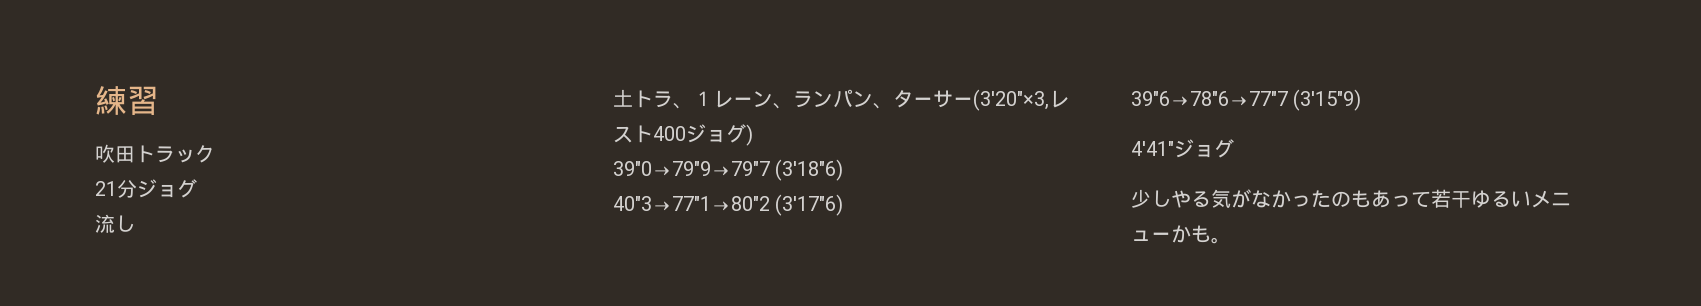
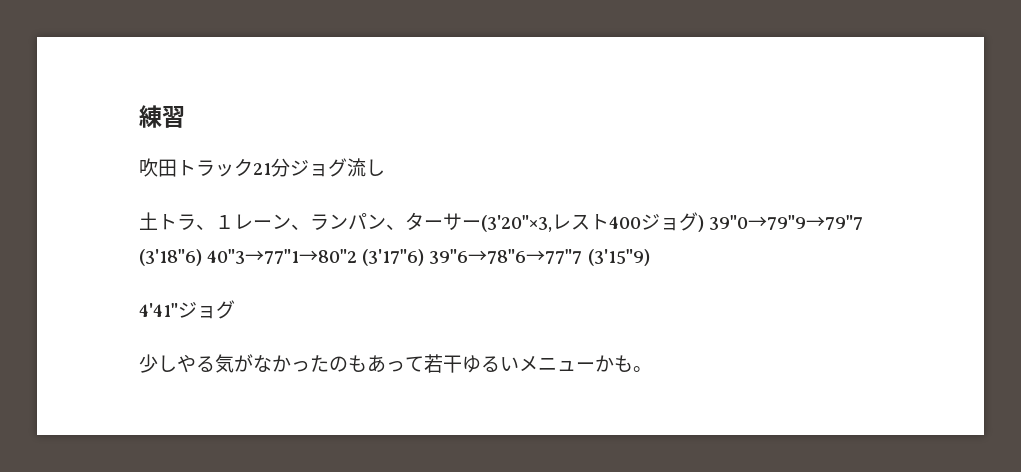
- 吹田トラック
- 21分ジョグ
- 流し
+ 吹田トラック21分ジョグ流し
- 土トラ、１レーン、ランパン、ターサー(3'20"×3,レスト400ジョグ)
- 39"0→79"9→79"7 (3'18"6)
- 40"3→77"1→80"2 (3'17"6)
- 39"6→78"6→77"7 (3'15"9)
+ 土トラ、１レーン、ランパン、ターサー(3'20"×3,レスト400ジョグ) 39"0→79"9→79"7 (3'18"6) 40"3→77"1→80"2 (3'17"6) 39"6→78"6→77"7 (3'15"9)

